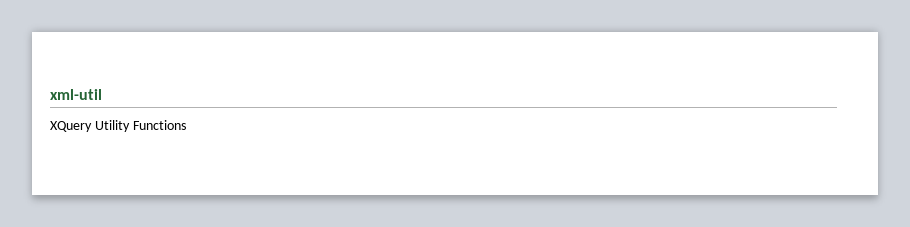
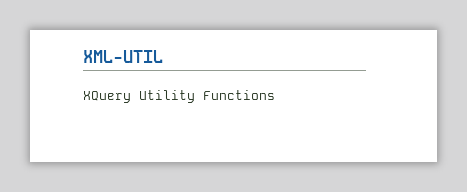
- xml-util
+ XML-UTIL

